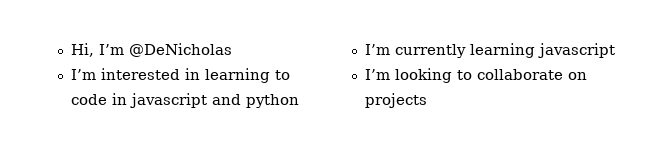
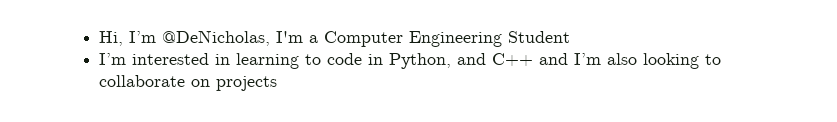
- Hi, I’m @DeNicholas
+ Hi, I’m @DeNicholas, I'm a Computer Engineering Student
- I’m interested in learning to code in javascript and python
- I’m currently learning javascript
- I’m looking to collaborate on projects
+ I’m interested in learning to code in Python, and C++ and I’m also looking to collaborate on projects

